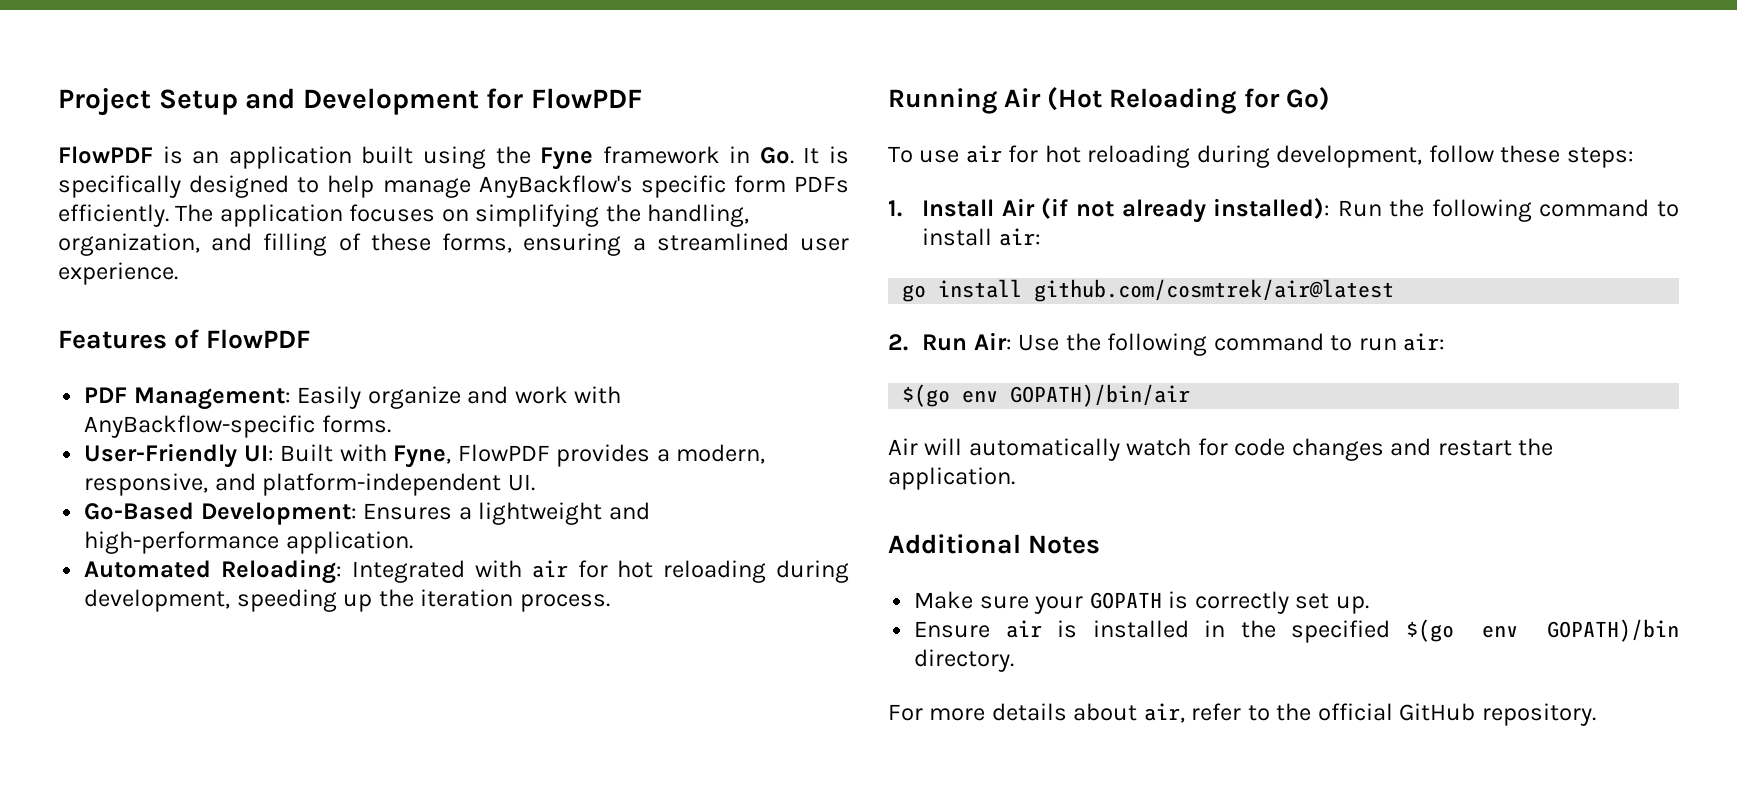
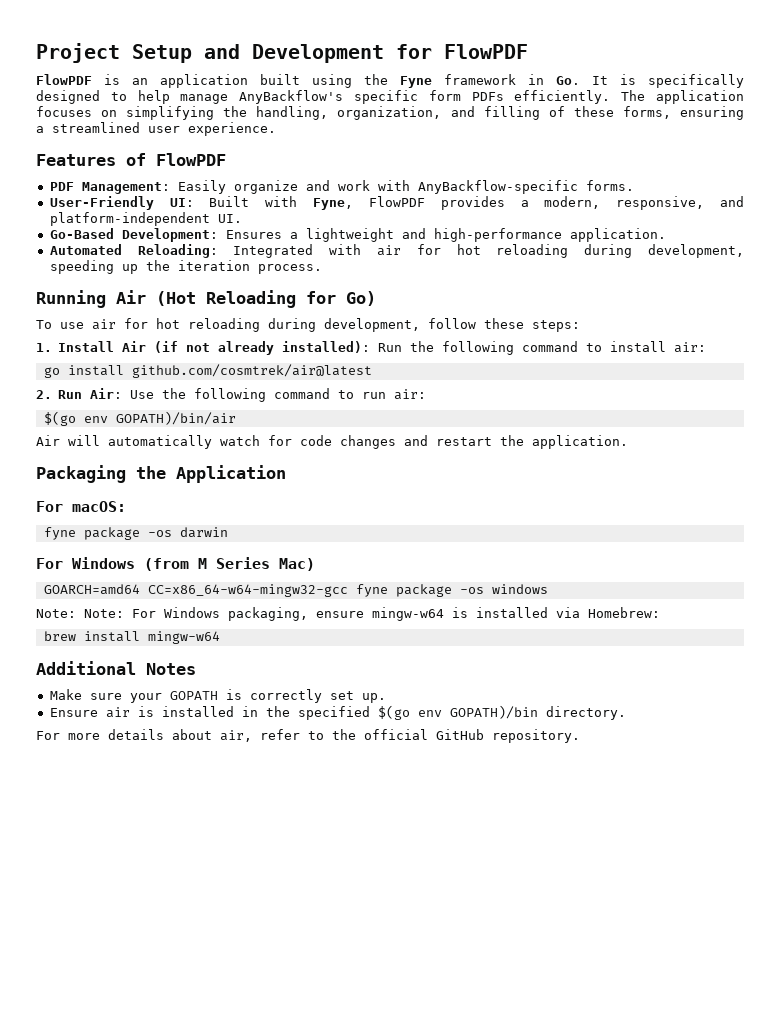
+ Packaging the Application
+ For macOS:
+ fyne package -os darwin
+ For Windows (from M Series Mac)
+ GOARCH=amd64 CC=x86_64-w64-mingw32-gcc fyne package -os windows
+ Note: Note: For Windows packaging, ensure mingw-w64 is installed via Homebrew:
+ brew install mingw-w64

